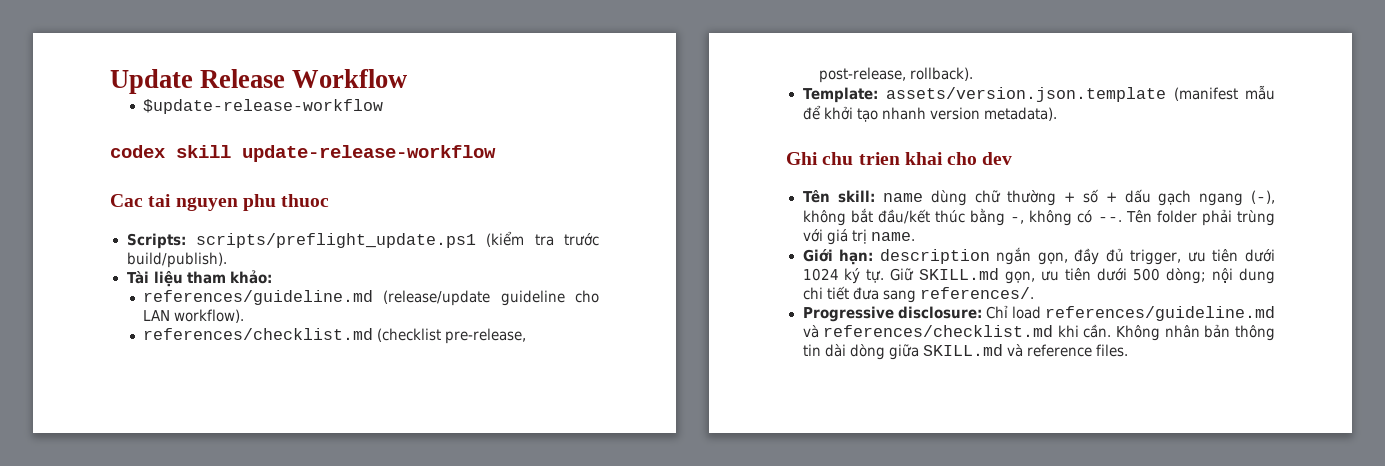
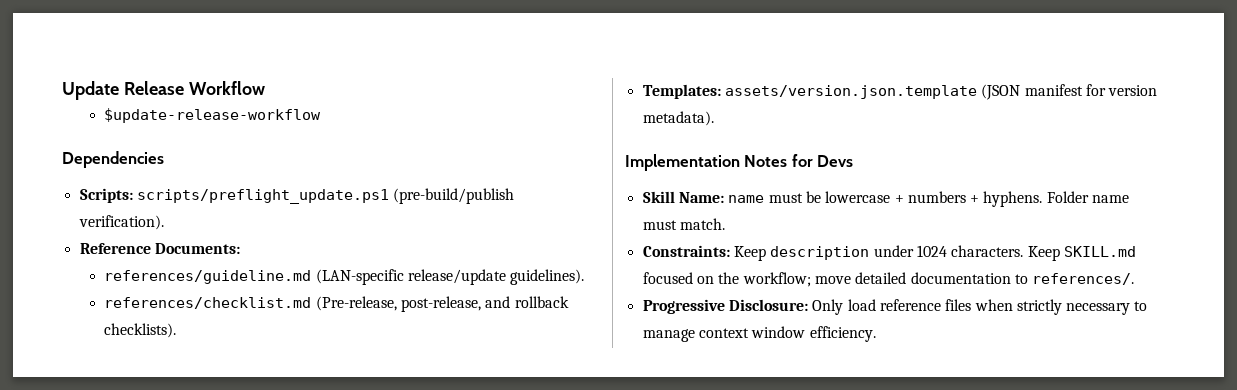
- codex skill update-release-workflow
- Cac tai nguyen phu thuoc
- Scripts: scripts/preflight_update.ps1 (kiểm tra trước build/publish).
- Tài liệu tham khảo:
- references/guideline.md (release/update guideline cho LAN workflow).
- references/checklist.md (checklist pre-release, post-release, rollback).
- Template: assets/version.json.template (manifest mẫu để khởi tạo nhanh version metadata).
- Ghi chu trien khai cho dev
- Tên skill: name dùng chữ thường + số + dấu gạch ngang (-), không bắt đầu/kết thúc bằng -, không có --. Tên folder phải trùng với giá trị name.
- Giới hạn: description ngắn gọn, đầy đủ trigger, ưu tiên dưới 1024 ký tự. Giữ SKILL.md gọn, ưu tiên dưới 500 dòng; nội dung chi tiết đưa sang references/.
- Progressive disclosure: Chỉ load references/guideline.md và references/checklist.md khi cần. Không nhân bản thông tin dài dòng giữa SKILL.md và reference files.
+ Dependencies
+ Scripts: scripts/preflight_update.ps1 (pre-build/publish verification).
+ Reference Documents:
+ references/guideline.md (LAN-specific release/update guidelines).
+ references/checklist.md (Pre-release, post-release, and rollback checklists).
+ Templates: assets/version.json.template (JSON manifest for version metadata).
+ Implementation Notes for Devs
+ Skill Name: name must be lowercase + numbers + hyphens. Folder name must match.
+ Constraints: Keep description under 1024 characters. Keep SKILL.md focused on the workflow; move detailed documentation to references/.
+ Progressive Disclosure: Only load reference files when strictly necessary to manage context window efficiency.

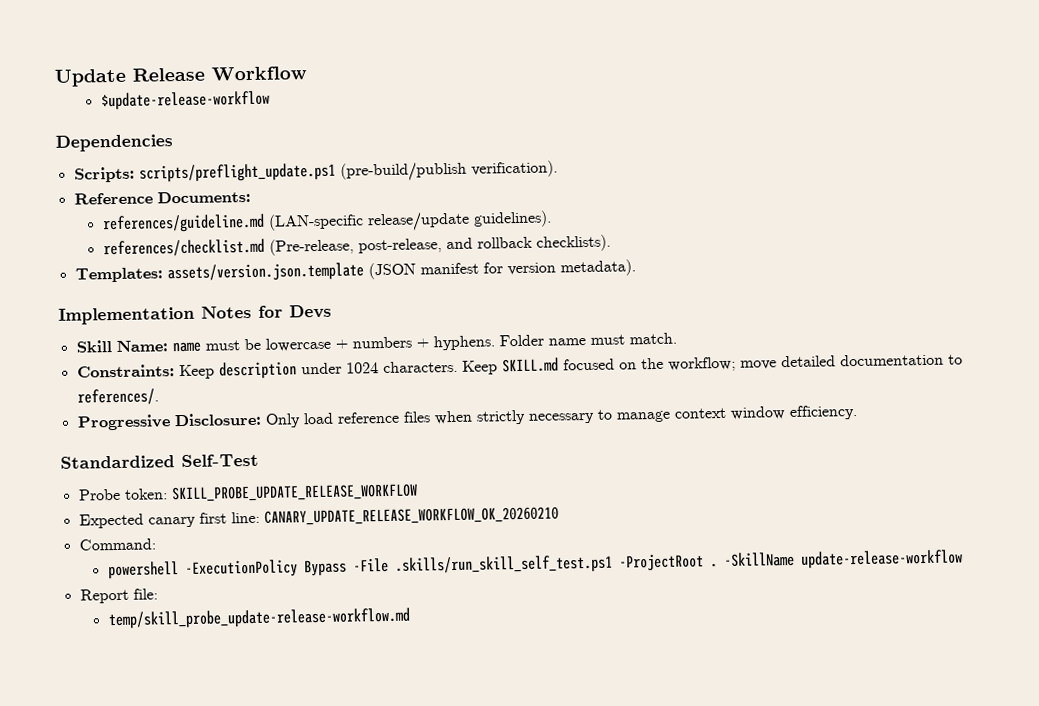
+ Standardized Self-Test
+ Probe token: SKILL_PROBE_UPDATE_RELEASE_WORKFLOW
+ Expected canary first line: CANARY_UPDATE_RELEASE_WORKFLOW_OK_20260210
+ Command:
+ powershell -ExecutionPolicy Bypass -File .skills/run_skill_self_test.ps1 -ProjectRoot . -SkillName update-release-workflow
+ Report file:
+ temp/skill_probe_update-release-workflow.md

